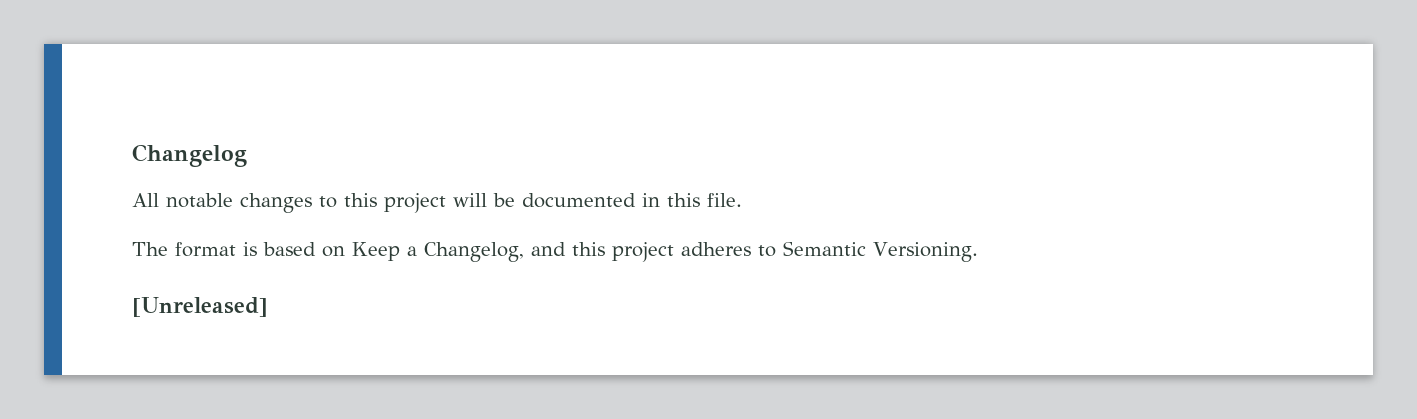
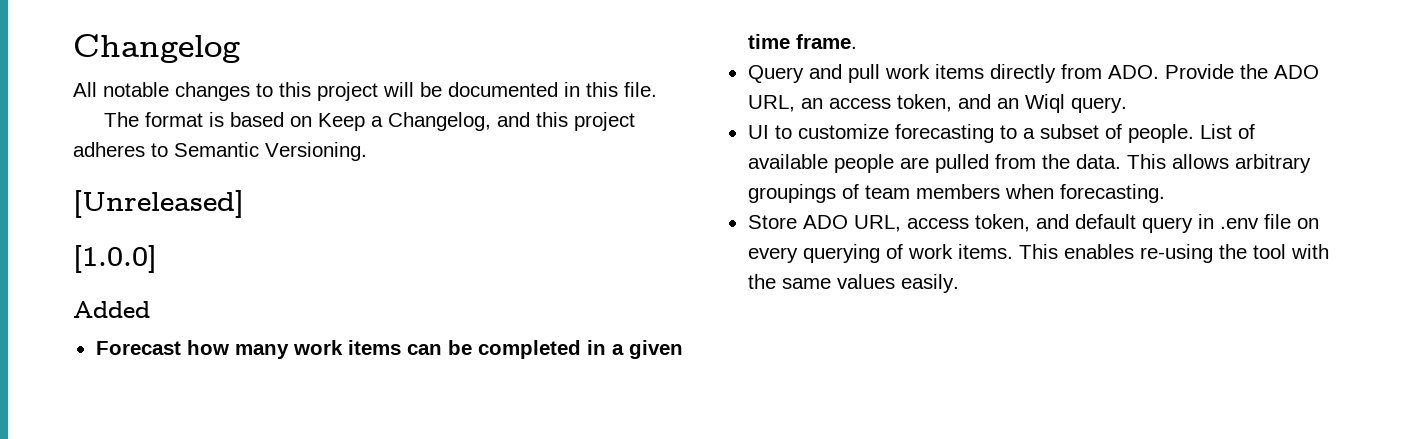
+ [1.0.0]
+ Added
+ Forecast how many work items can be completed in a given time frame.
+ Query and pull work items directly from ADO. Provide the ADO URL, an access token, and an Wiql query.
+ UI to customize forecasting to a subset of people. List of available people are pulled from the data. This allows arbitrary groupings of team members when forecasting.
+ Store ADO URL, access token, and default query in .env file on every querying of work items. This enables re-using the tool with the same values easily.

